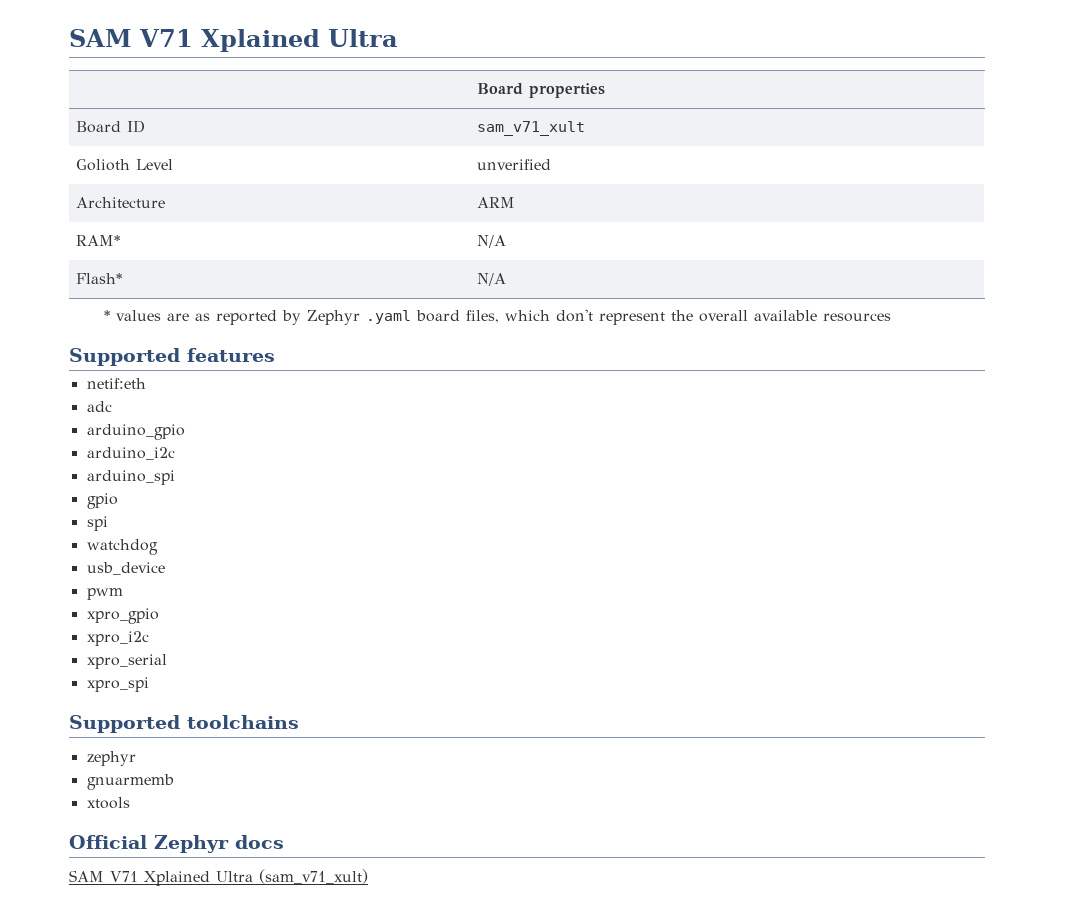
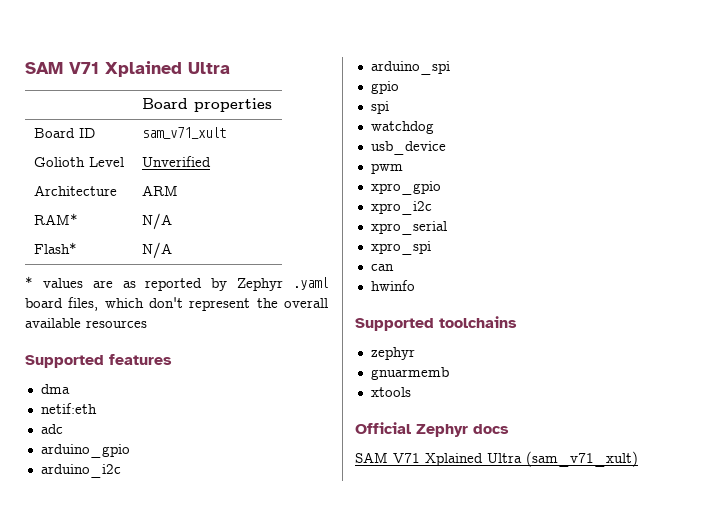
- Golioth Level | unverified
+ Golioth Level | Unverified
+ dma
+ can
+ hwinfo

